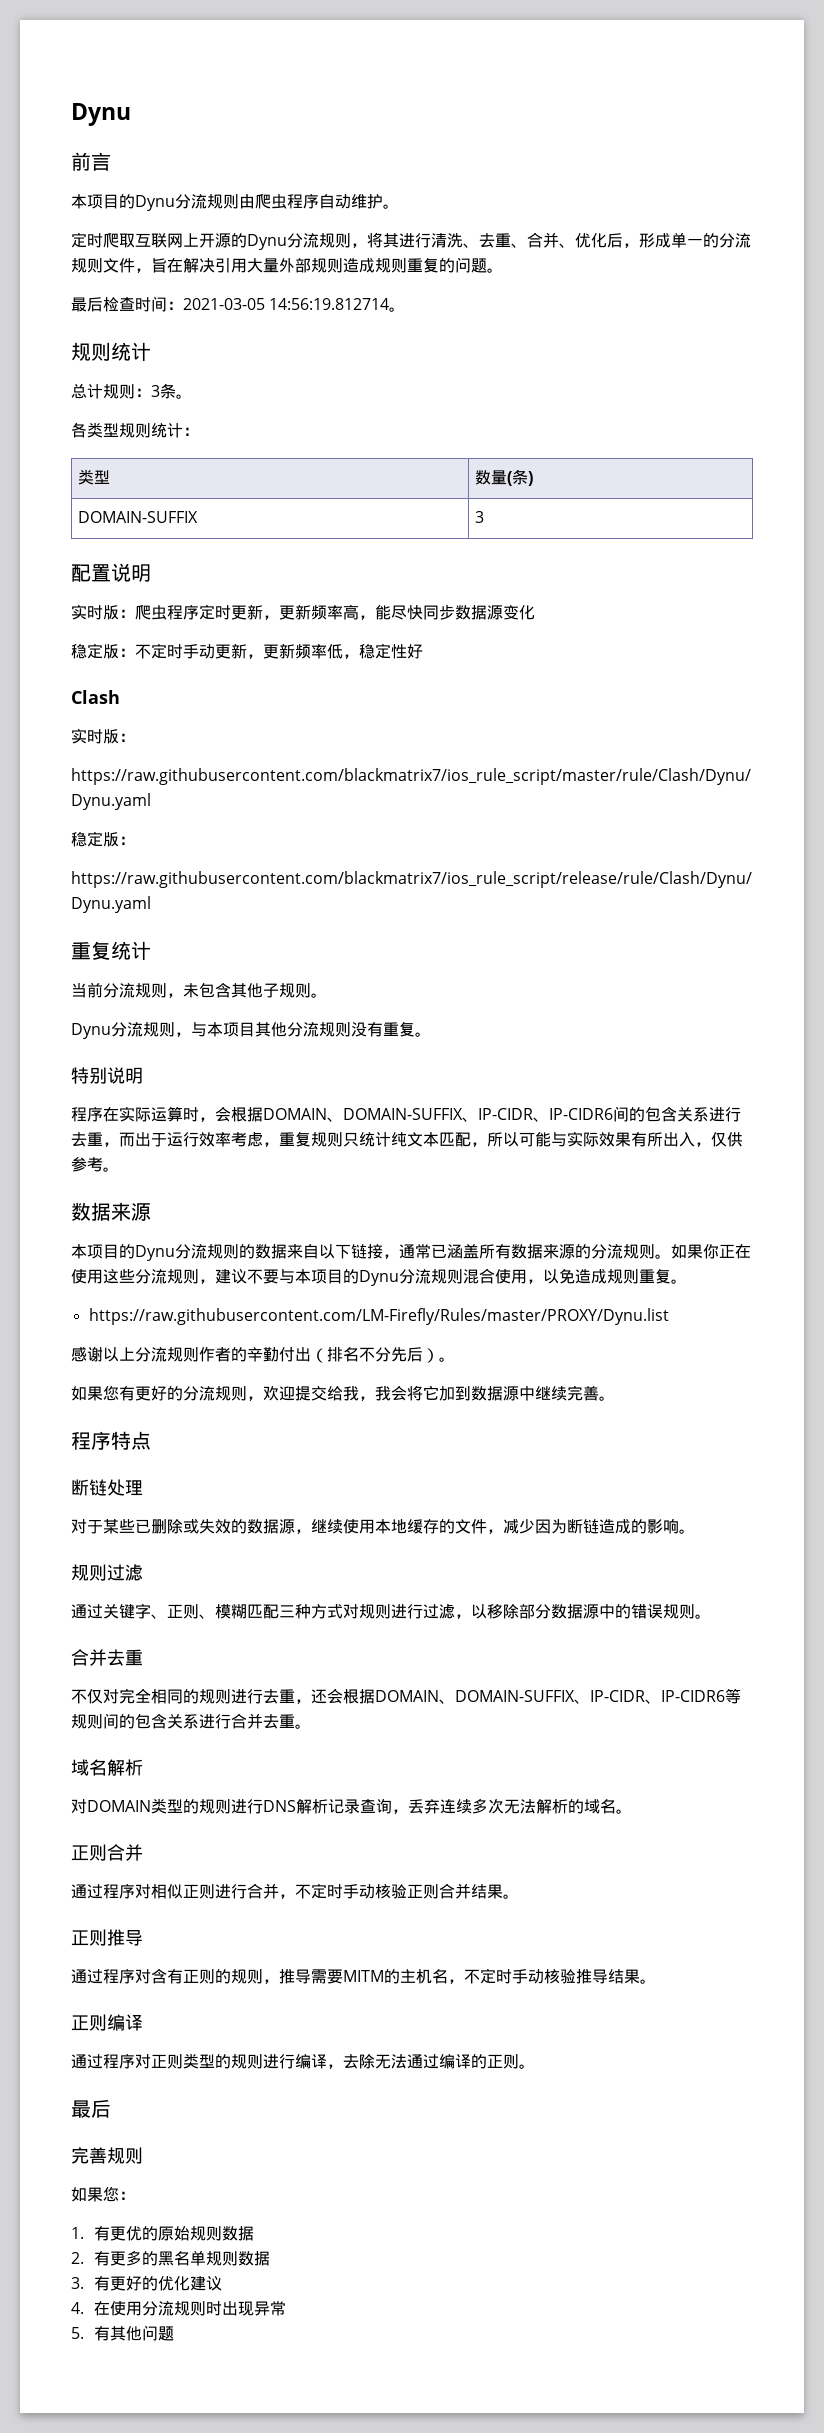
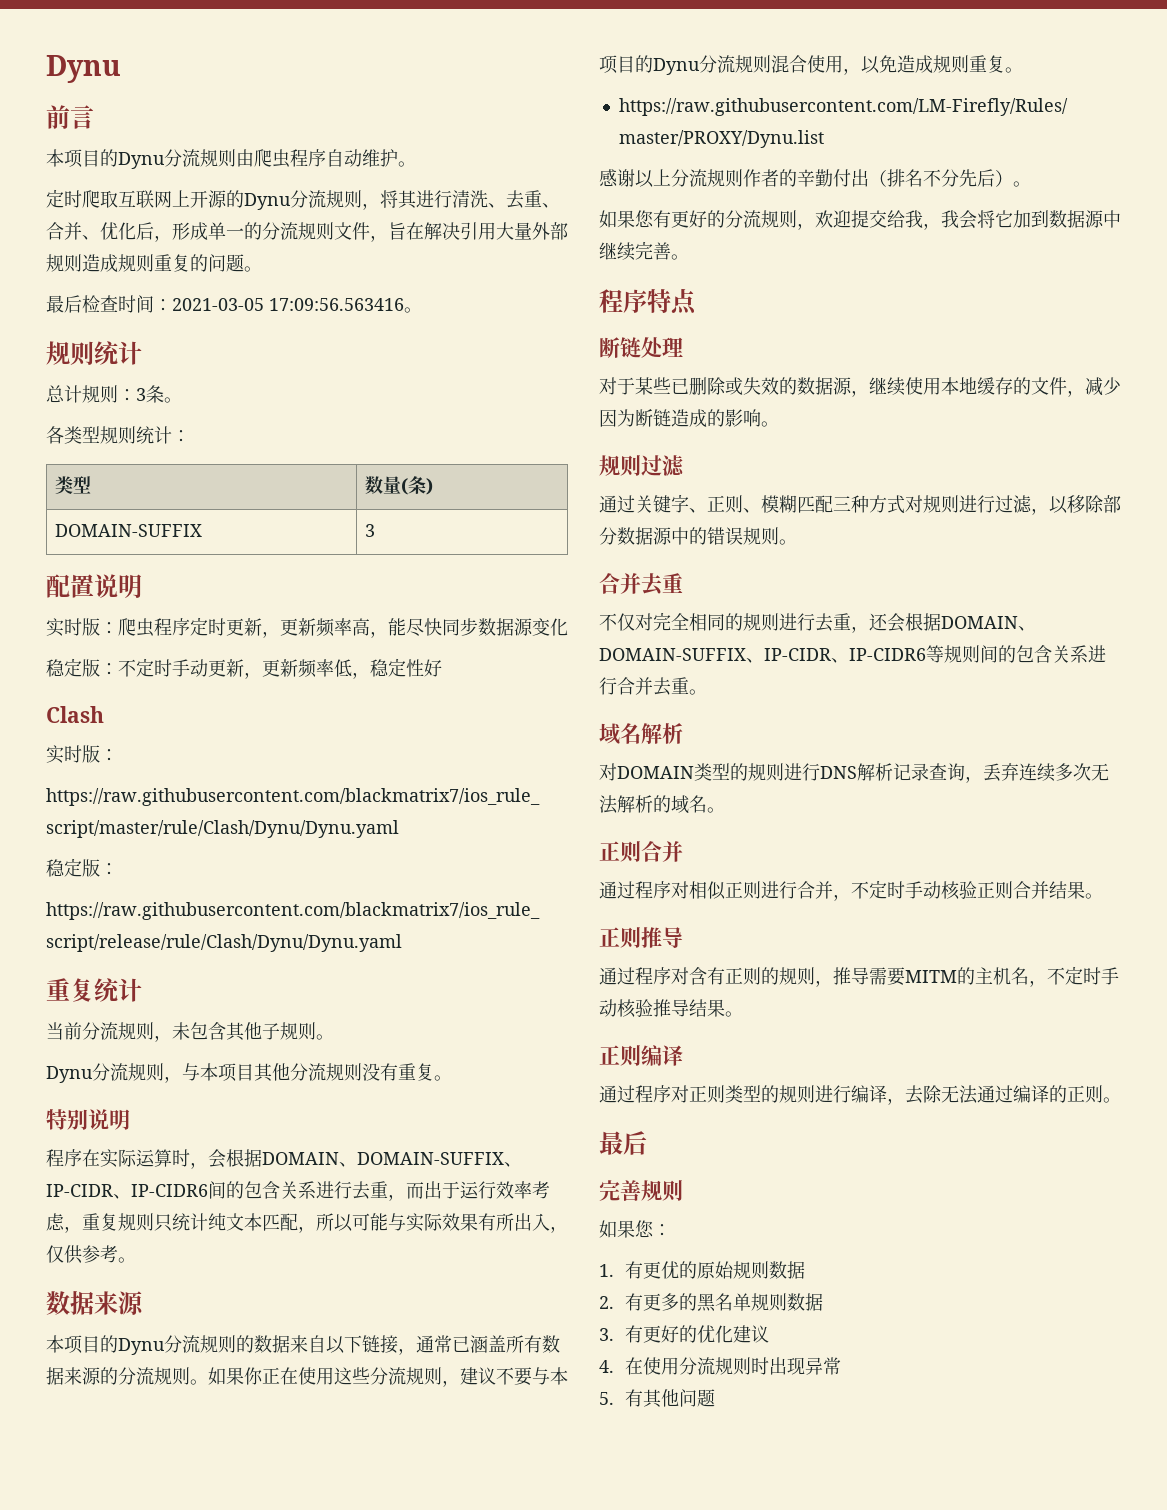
- 最后检查时间：2021-03-05 14:56:19.812714。
+ 最后检查时间：2021-03-05 17:09:56.563416。

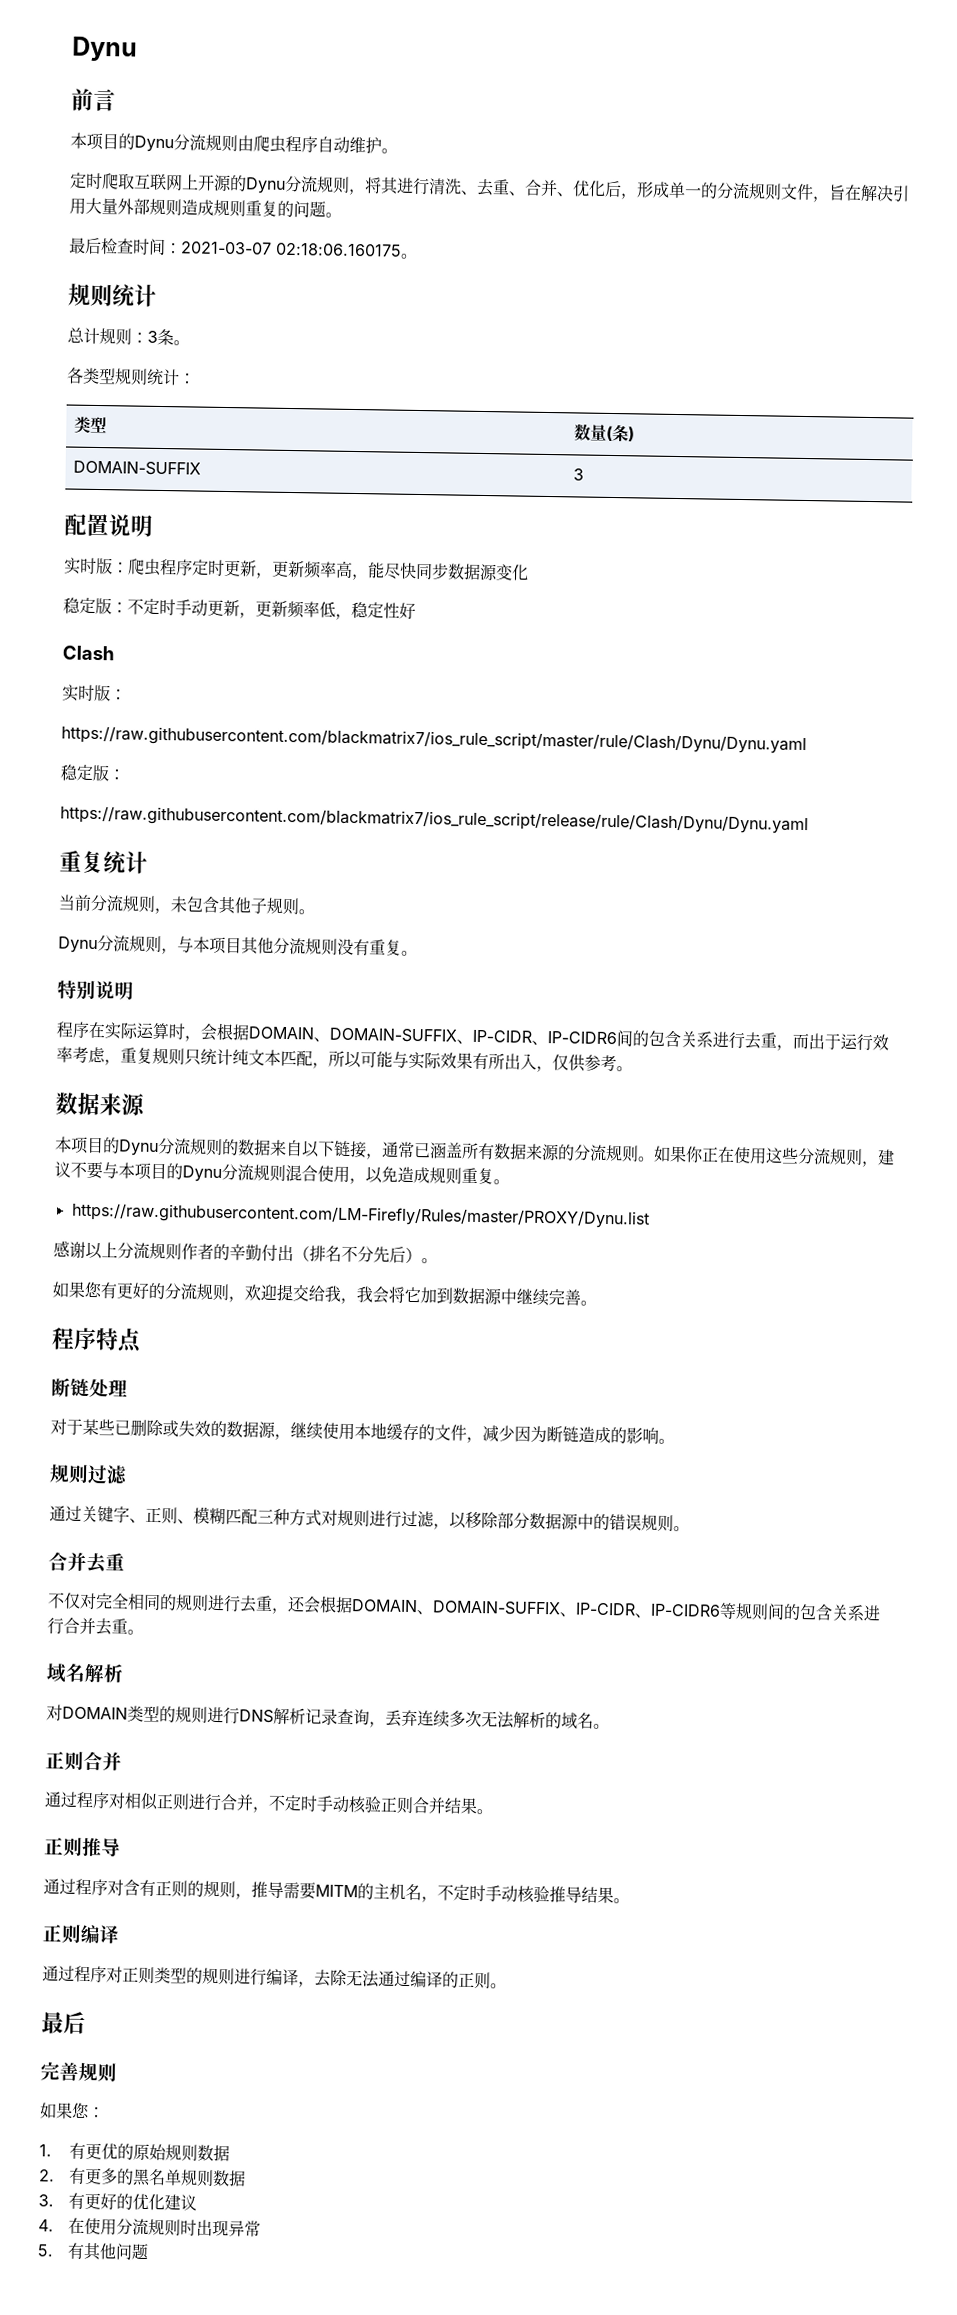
- 最后检查时间：2021-03-05 17:09:56.563416。
+ 最后检查时间：2021-03-07 02:18:06.160175。

